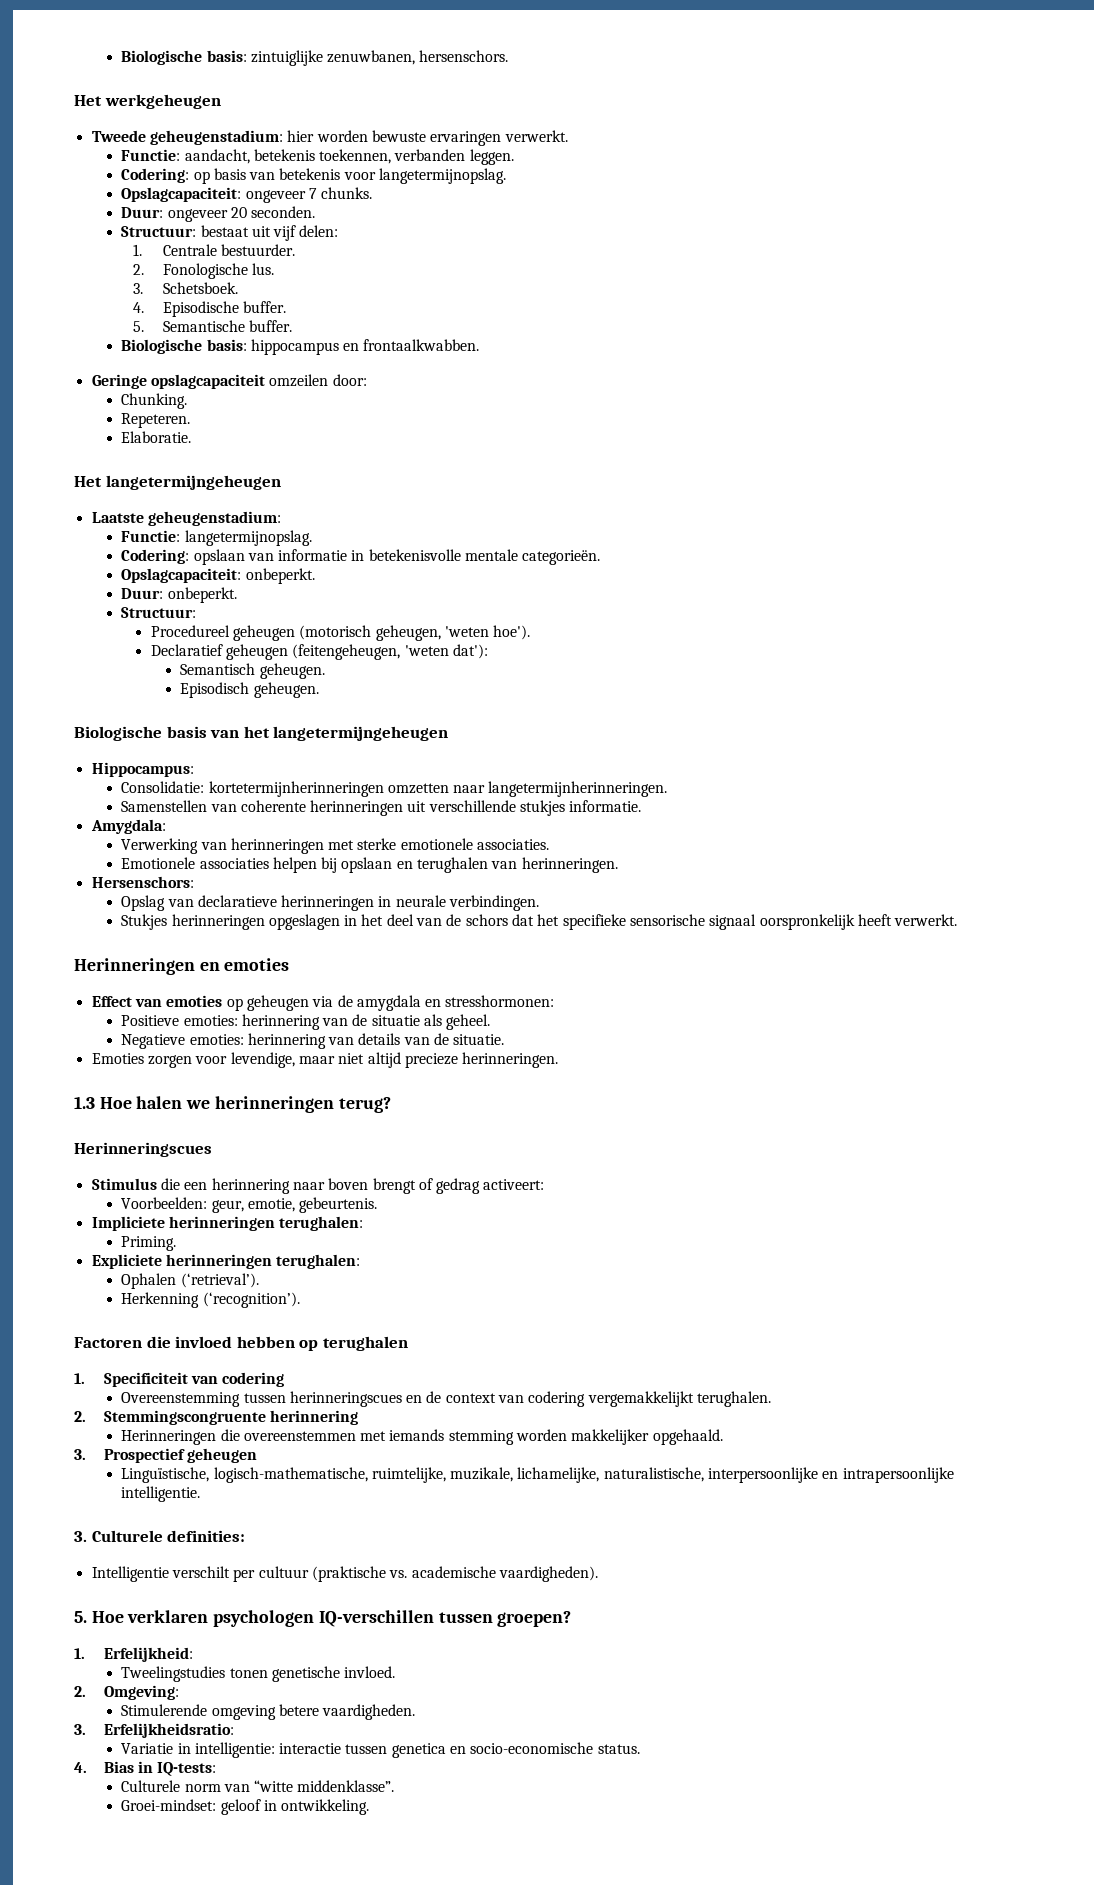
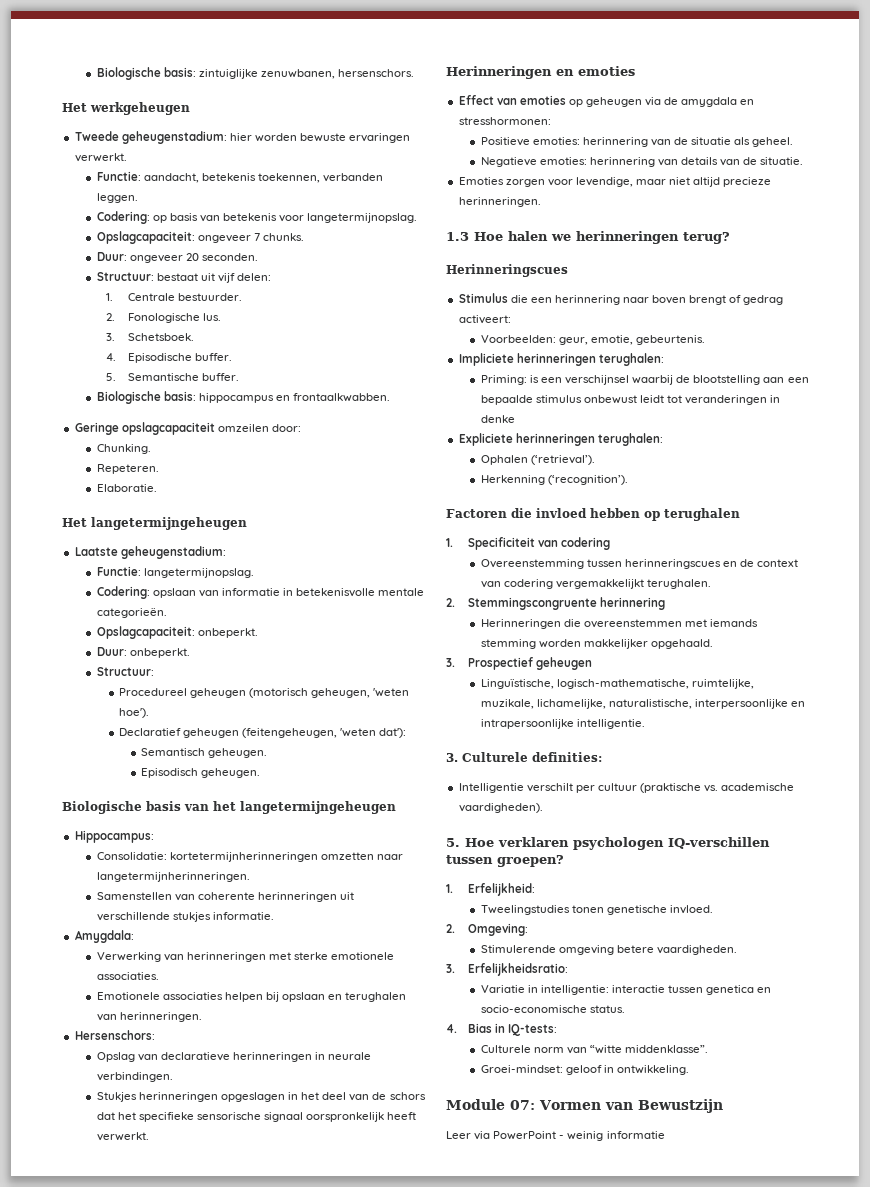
- Priming.
+ Priming: is een verschijnsel waarbij de blootstelling aan een bepaalde stimulus onbewust leidt tot veranderingen in denke
+ Module 07: Vormen van Bewustzijn
+ Leer via PowerPoint - weinig informatie

